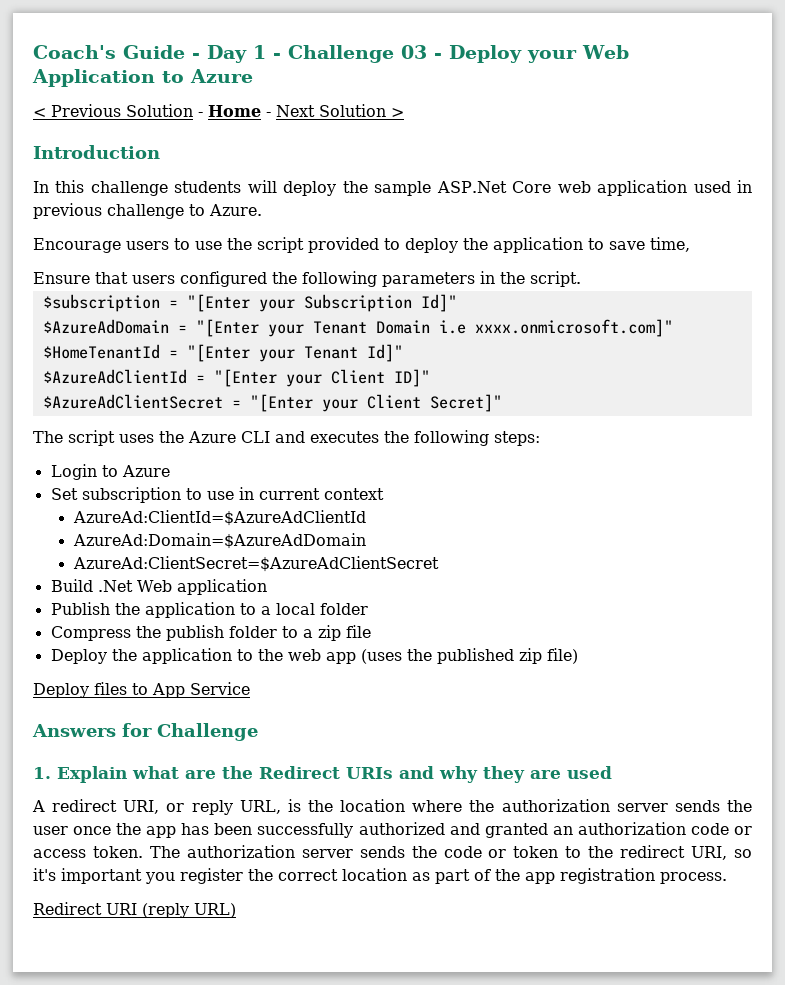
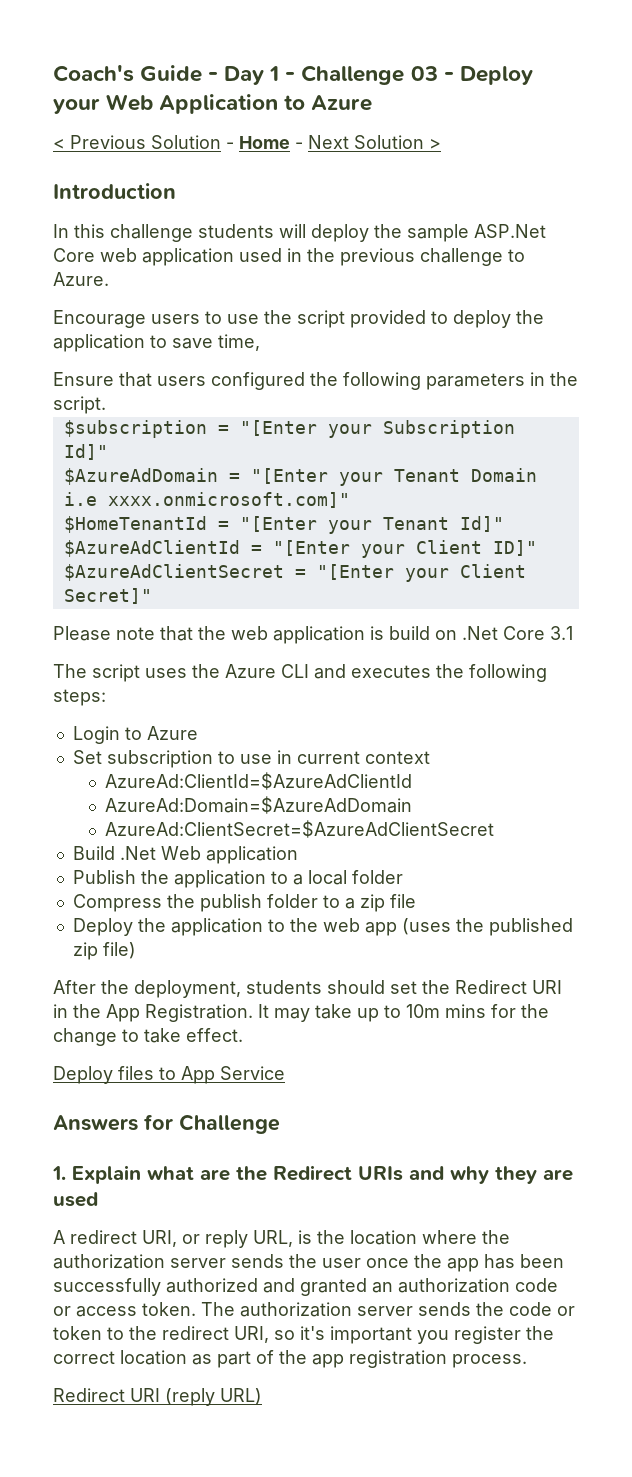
- In this challenge students will deploy the sample ASP.Net Core web application used in previous challenge to Azure.
+ In this challenge students will deploy the sample ASP.Net Core web application used in the previous challenge to Azure.
+ Please note that the web application is build on .Net Core 3.1
+ After the deployment, students should set the Redirect URI in the App Registration. It may take up to 10m mins for the change to take effect.

